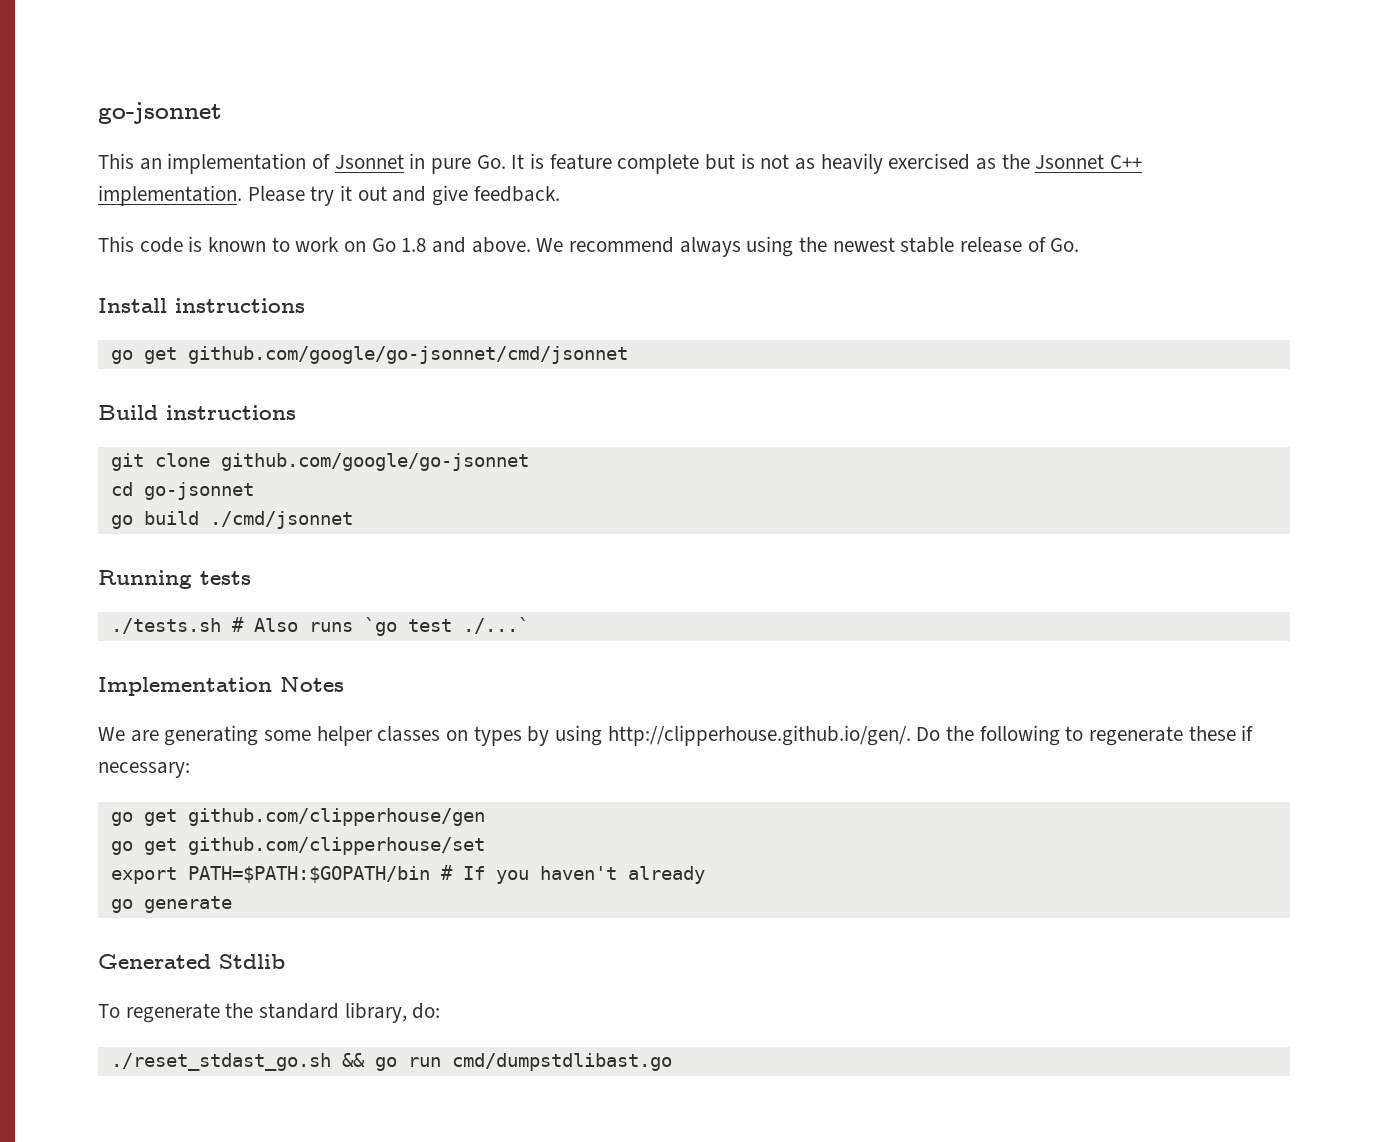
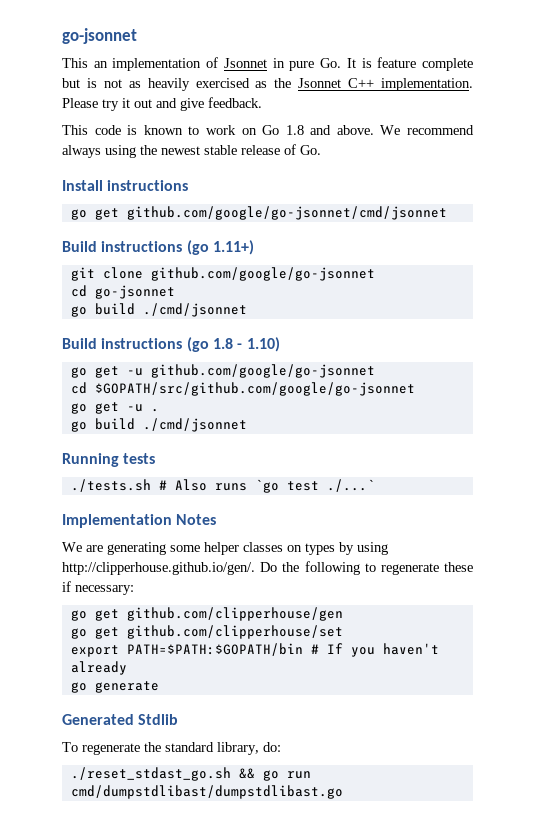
- Build instructions
+ Build instructions (go 1.11+)
+ Build instructions (go 1.8 - 1.10)
+ go get -u github.com/google/go-jsonnet
+ cd $GOPATH/src/github.com/google/go-jsonnet
+ go get -u .
+ go build ./cmd/jsonnet
- ./reset_stdast_go.sh && go run cmd/dumpstdlibast.go
+ ./reset_stdast_go.sh && go run cmd/dumpstdlibast/dumpstdlibast.go

